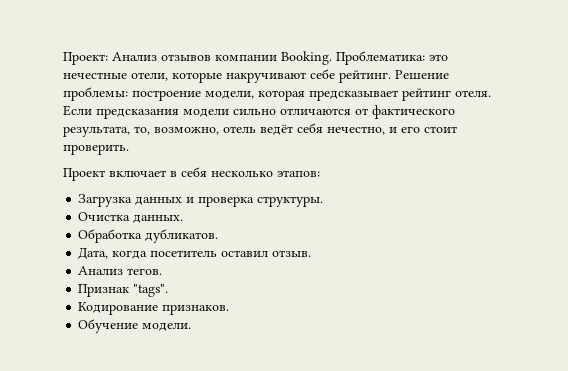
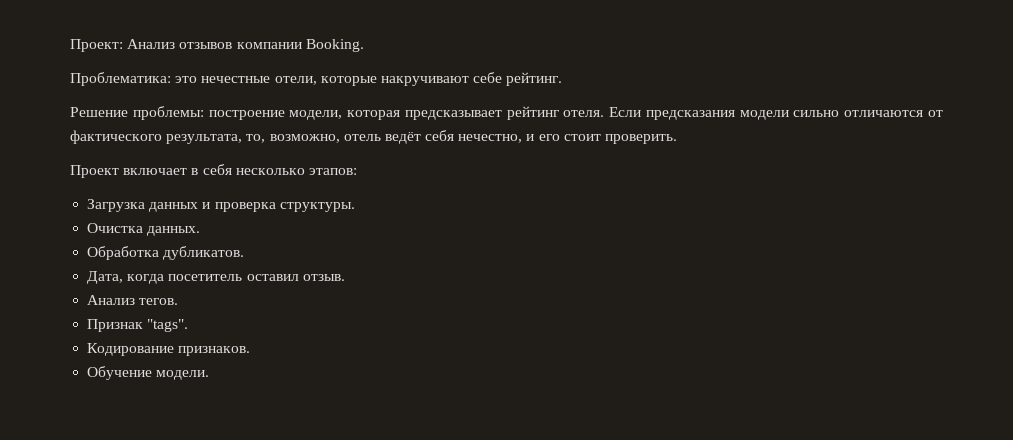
- Проект: Анализ отзывов компании Booking. Проблематика: это нечестные отели, которые накручивают себе рейтинг. Решение проблемы: построение модели, которая предсказывает рейтинг отеля.
+ Проект: Анализ отзывов компании Booking.
+ Проблематика: это нечестные отели, которые накручивают себе рейтинг.
+ Решение проблемы: построение модели, которая предсказывает рейтинг отеля.

